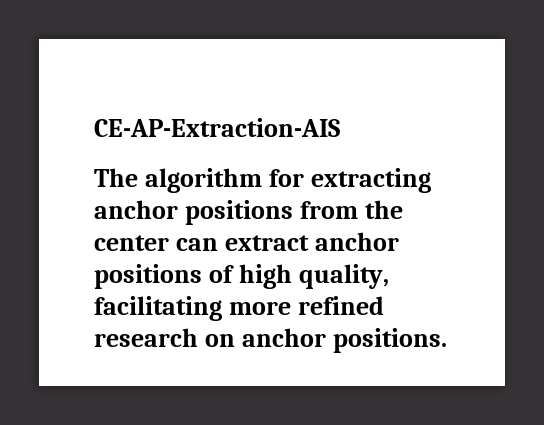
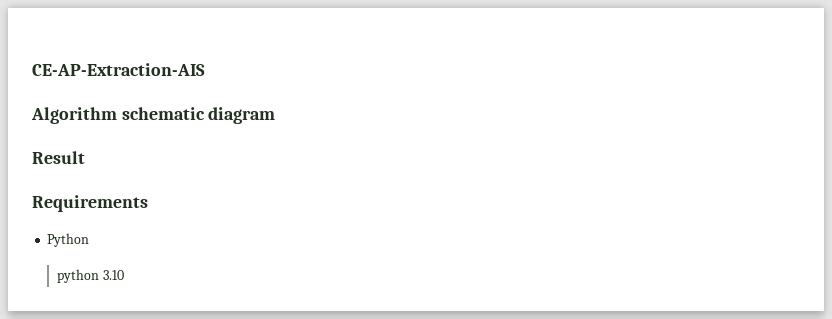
- The algorithm for extracting anchor positions from the center can extract anchor positions of high quality, facilitating more refined research on anchor positions.
+ Algorithm schematic diagram
+ Result
+ Requirements
+ Python
+ python 3.10

